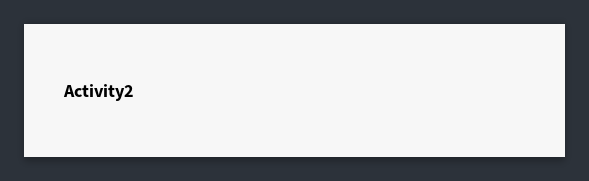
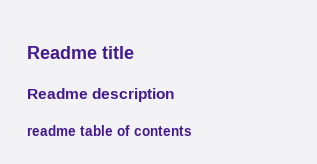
- Activity2
+ Readme title
+ Readme description
+ readme table of contents

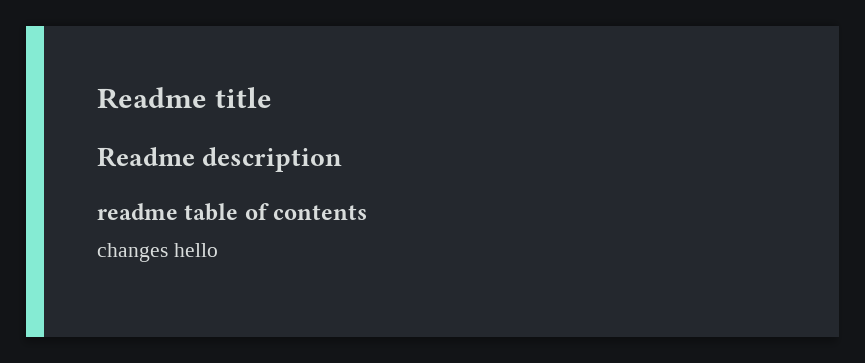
+ changes hello

